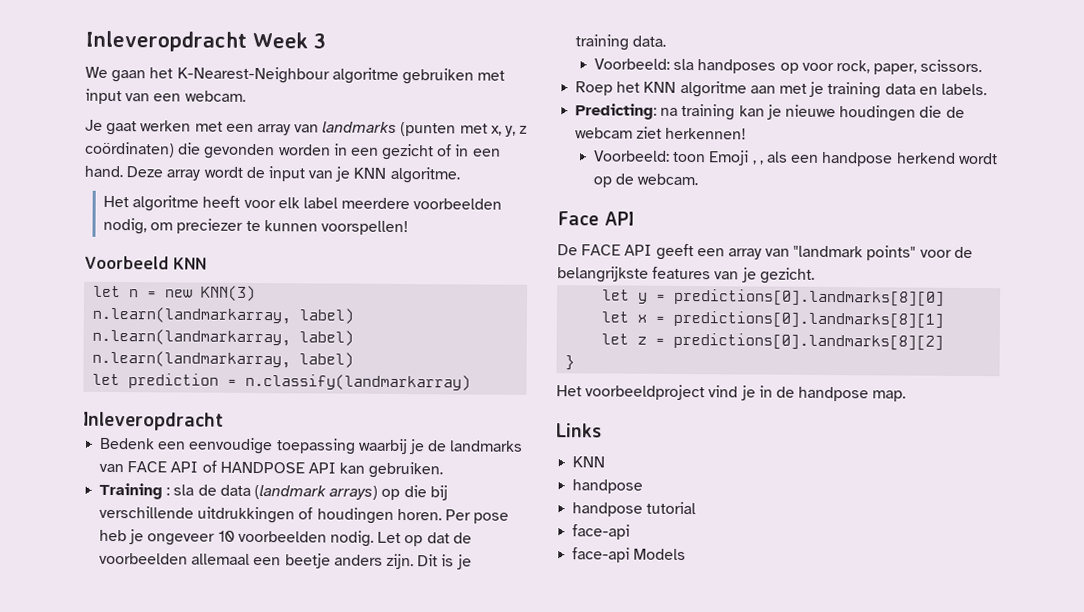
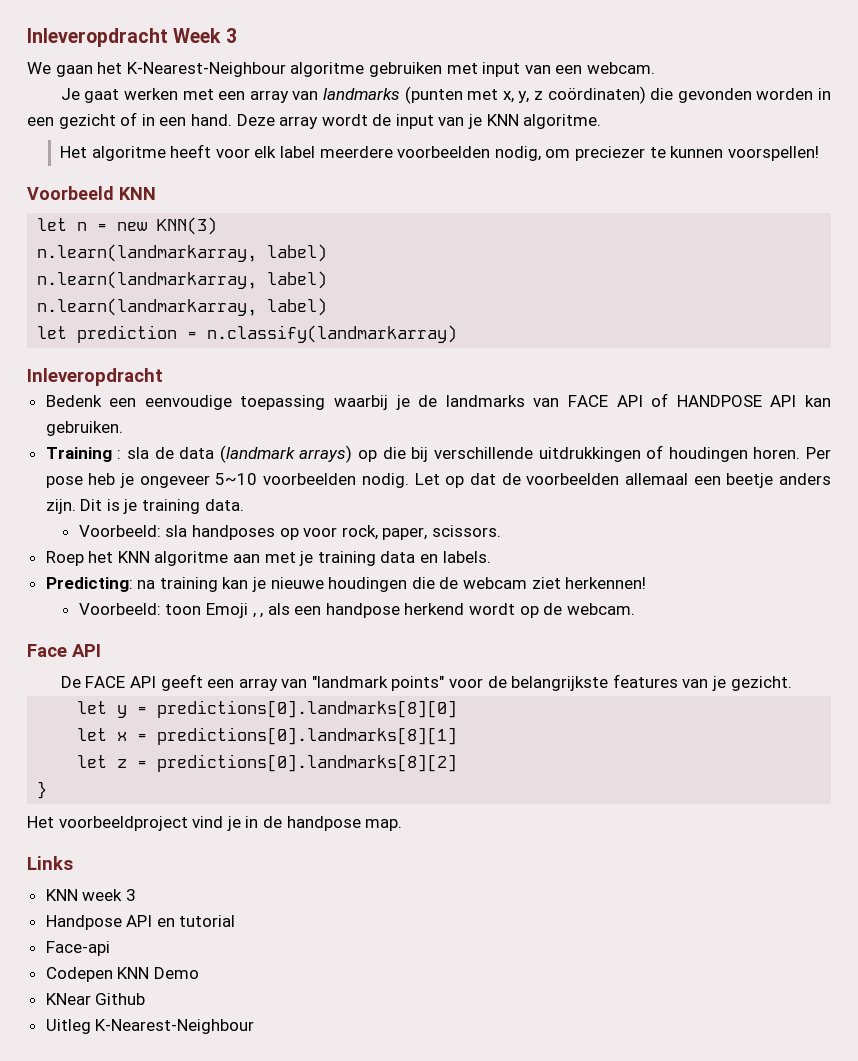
- Per pose heb je ongeveer 10 voorbeelden nodig.
+ Per pose heb je ongeveer 5~10 voorbeelden nodig.
  Links
- KNN
- handpose
- handpose tutorial
- face-api
- face-api Models
+ KNN week 3
+ Handpose API en tutorial
+ Face-api
+ Codepen KNN Demo
+ KNear Github
+ Uitleg K-Nearest-Neighbour

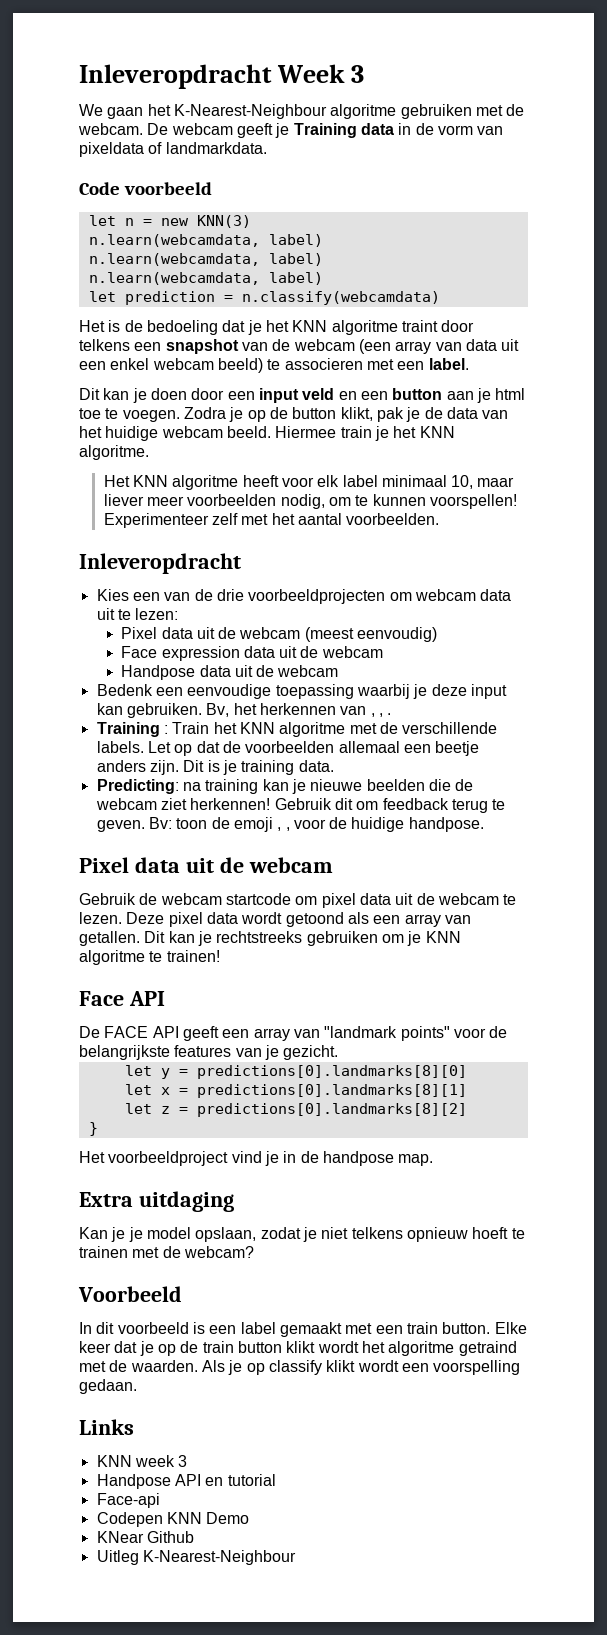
- We gaan het K-Nearest-Neighbour algoritme gebruiken met input van een webcam.
- Je gaat werken met een array van landmarks (punten met x, y, z coördinaten) die gevonden worden in een gezicht of in een hand. Deze array wordt de input van je KNN algoritme.
- Het algoritme heeft voor elk label meerdere voorbeelden nodig, om preciezer te kunnen voorspellen!
- Voorbeeld KNN
+ We gaan het K-Nearest-Neighbour algoritme gebruiken met de webcam. De webcam geeft je Training data in de vorm van pixeldata of landmarkdata.
+ Code voorbeeld
  let n = new KNN(3)
- n.learn(landmarkarray, label)
- n.learn(landmarkarray, label)
- n.learn(landmarkarray, label)
+ n.learn(webcamdata, label)
+ n.learn(webcamdata, label)
+ n.learn(webcamdata, label)
- let prediction = n.classify(landmarkarray)
+ let prediction = n.classify(webcamdata)
+ Het is de bedoeling dat je het KNN algoritme traint door telkens een snapshot van de webcam (een array van data uit een enkel webcam beeld) te associeren met een label.
+ Dit kan je doen door een input veld en een button aan je html toe te voegen. Zodra je op de button klikt, pak je de data van het huidige webcam beeld. Hiermee train je het KNN algoritme.
+ Het KNN algoritme heeft voor elk label minimaal 10, maar liever meer voorbeelden nodig, om te kunnen voorspellen! Experimenteer zelf met het aantal voorbeelden.
  Inleveropdracht
+ Kies een van de drie voorbeeldprojecten om webcam data uit te lezen:
+ Pixel data uit de webcam (meest eenvoudig)
+ Face expression data uit de webcam
+ Handpose data uit de webcam
- Bedenk een eenvoudige toepassing waarbij je de landmarks van FACE API of HANDPOSE API kan gebruiken.
- Training : sla de data (landmark arrays) op die bij verschillende uitdrukkingen of houdingen horen. Per pose heb je ongeveer 5~10 voorbeelden nodig.
+ Bedenk een eenvoudige toepassing waarbij je deze input kan gebruiken. Bv, het herkennen van , , .
+ Training : Train het KNN algoritme met de verschillende labels.
- Voorbeeld: sla handposes op voor rock, paper, scissors.
- Roep het KNN algoritme aan met je training data en labels.
- Predicting: na training kan je nieuwe houdingen die de webcam ziet herkennen!
- Voorbeeld: toon Emoji , , als een handpose herkend wordt op de webcam.
+ Predicting: na training kan je nieuwe beelden die de webcam ziet herkennen! Gebruik dit om feedback terug te geven. Bv: toon de emoji , , voor de huidige handpose.
+ Pixel data uit de webcam
+ Gebruik de webcam startcode om pixel data uit de webcam te lezen. Deze pixel data wordt getoond als een array van getallen. Dit kan je rechtstreeks gebruiken om je KNN algoritme te trainen!
+ Extra uitdaging
+ Kan je je model opslaan, zodat je niet telkens opnieuw hoeft te trainen met de webcam?
+ Voorbeeld
+ In dit voorbeeld is een label gemaakt met een train button. Elke keer dat je op de train button klikt wordt het algoritme getraind met de waarden. Als je op classify klikt wordt een voorspelling gedaan.

